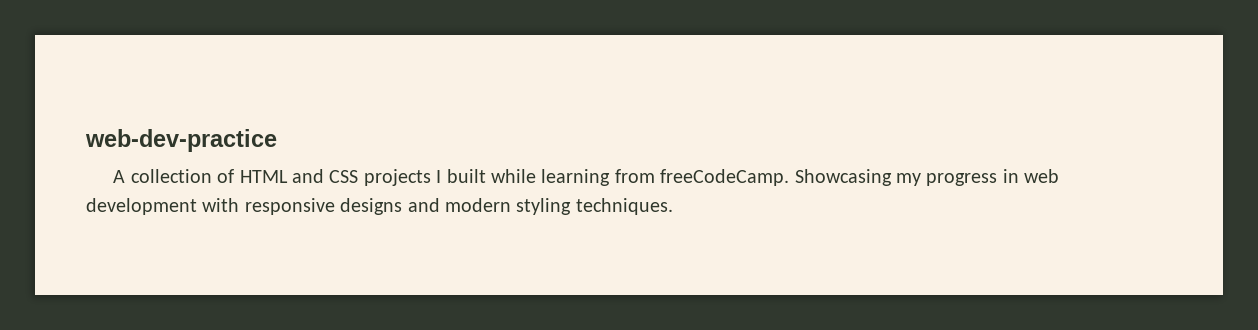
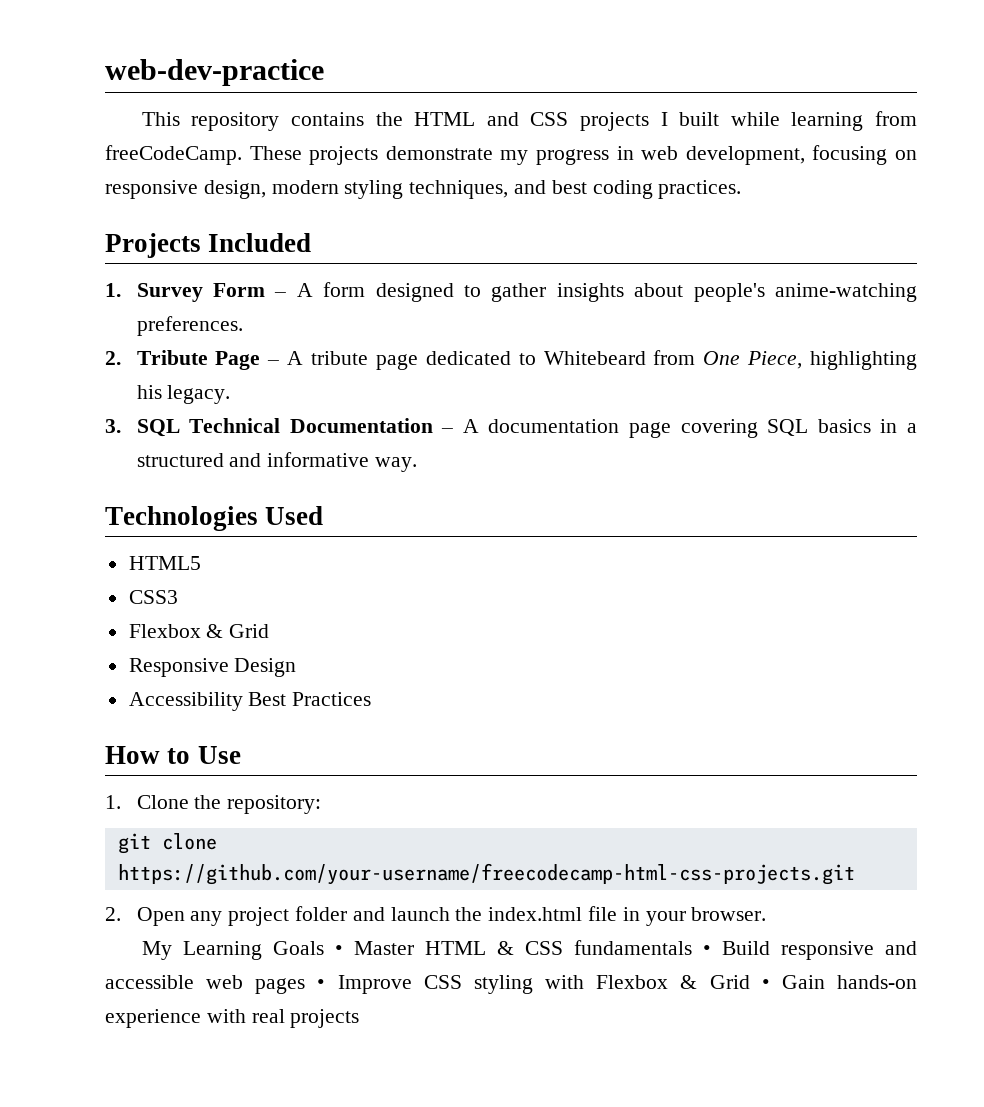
- A collection of HTML and CSS projects I built while learning from freeCodeCamp.
+ This repository contains the HTML and CSS projects I built while learning from freeCodeCamp.
- Showcasing my progress in web development with responsive designs and modern styling techniques.
+ These projects demonstrate my progress in web development, focusing on responsive design, modern styling techniques, and best coding practices.
+ Projects Included
+ 1. Survey Form – A form designed to gather insights about people's anime-watching preferences.
+ 2. Tribute Page – A tribute page dedicated to Whitebeard from One Piece, highlighting his legacy.
+ 3. SQL Technical Documentation – A documentation page covering SQL basics in a structured and informative way.
+ Technologies Used
+ HTML5
+ CSS3
+ Flexbox & Grid
+ Responsive Design
+ Accessibility Best Practices
+ How to Use
+ 1. Clone the repository:
+ git clone https://github.com/your-username/freecodecamp-html-css-projects.git
+ 2. Open any project folder and launch the index.html file in your browser.
+ My Learning Goals • Master HTML & CSS fundamentals • Build responsive and accessible web pages • Improve CSS styling with Flexbox & Grid • Gain hands-on experience with real projects

